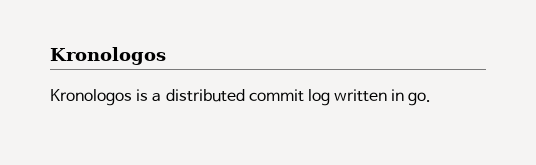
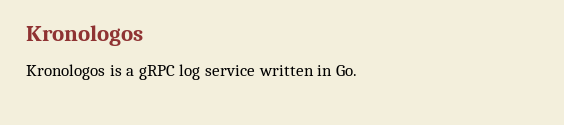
- Kronologos is a distributed commit log written in go.
+ Kronologos is a gRPC log service written in Go.

